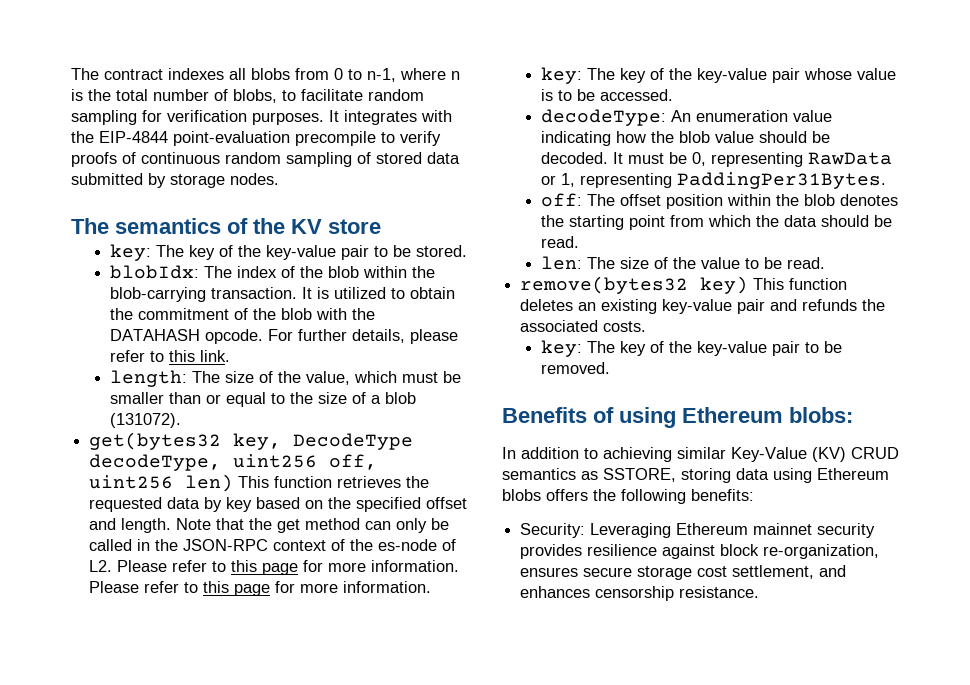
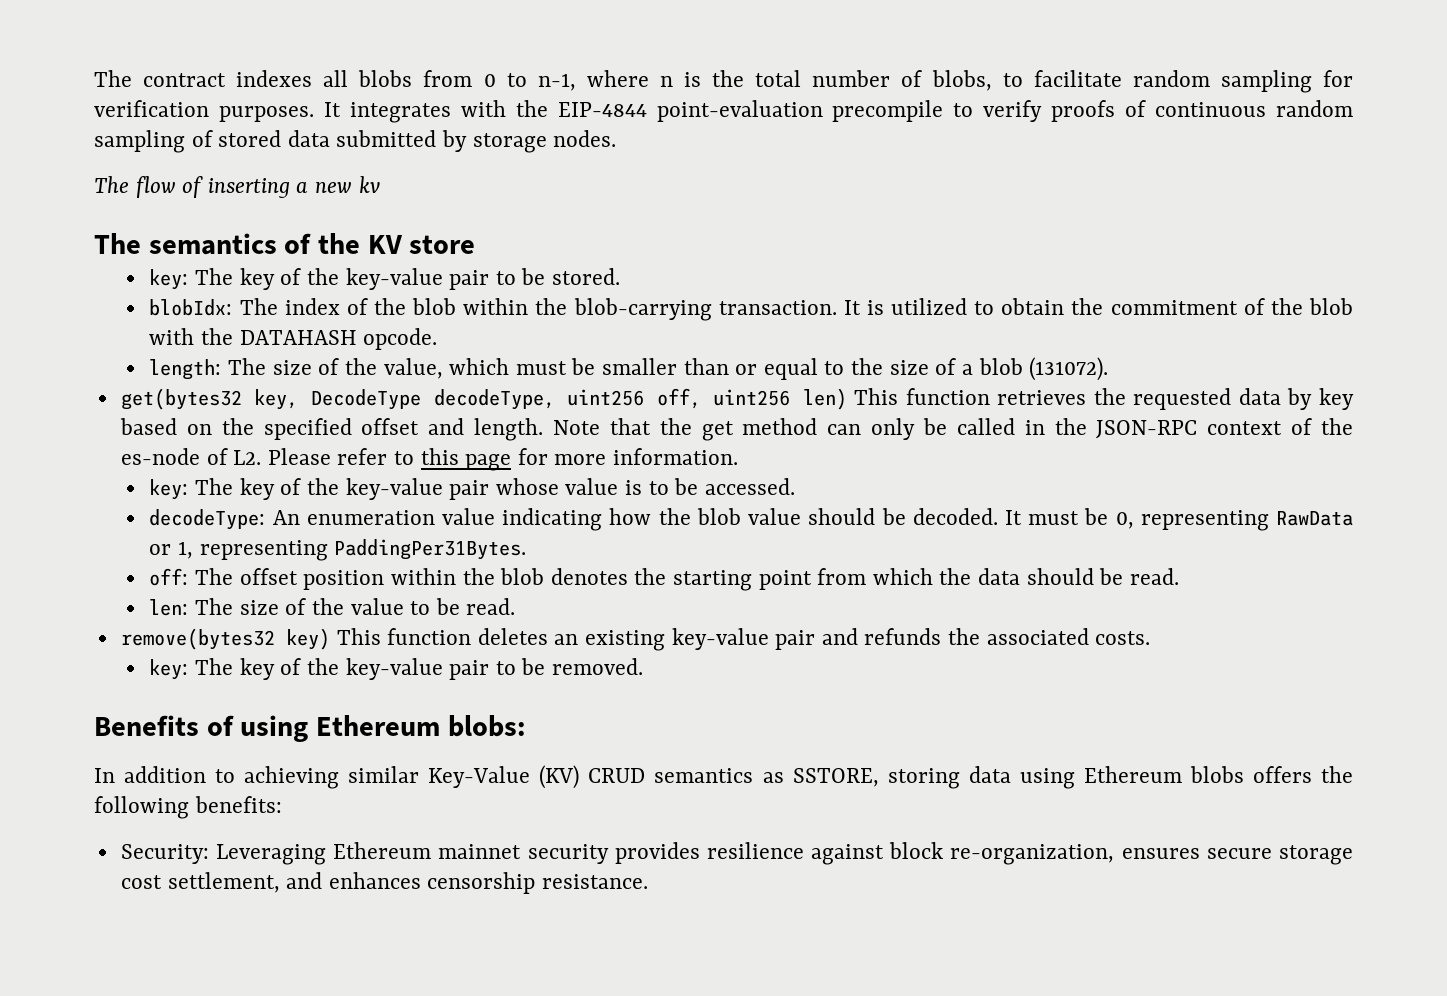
+ The flow of inserting a new kv
- For further details, please refer to this link.
- Note that the get method can only be called in the JSON-RPC context of the es-node of L2. Please refer to this page for more information. Please refer to this page for more information.
+ Note that the get method can only be called in the JSON-RPC context of the es-node of L2. Please refer to this page for more information.

